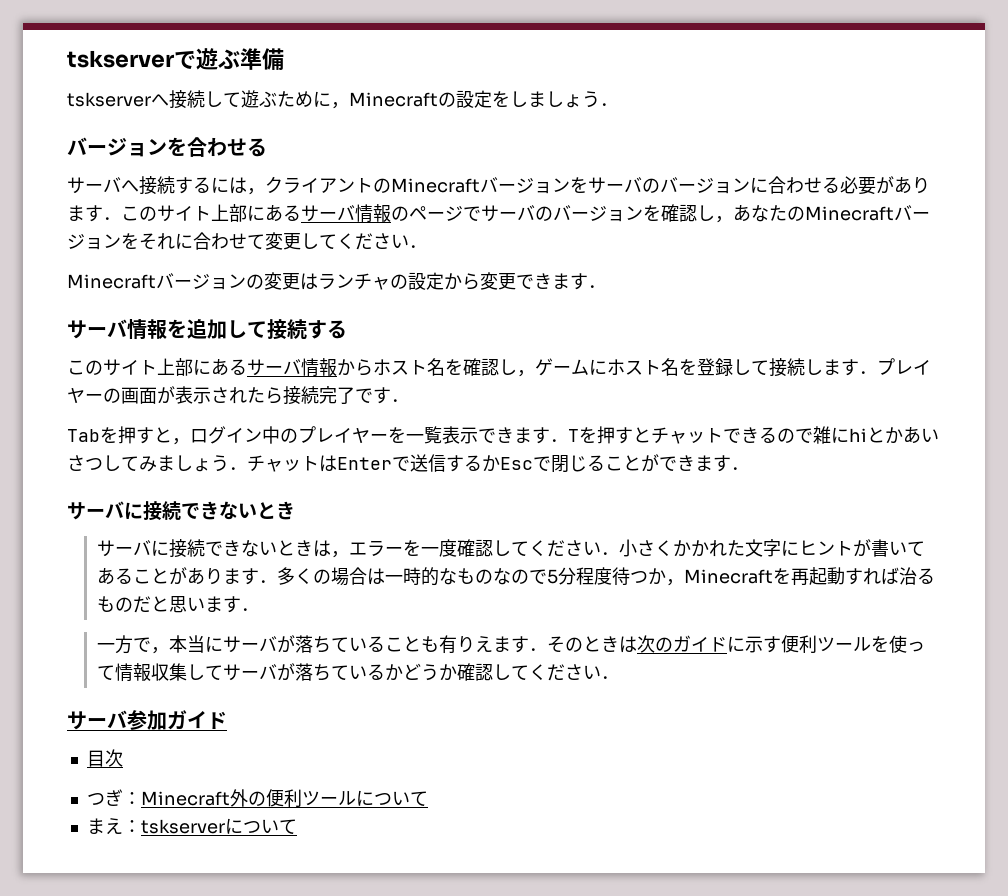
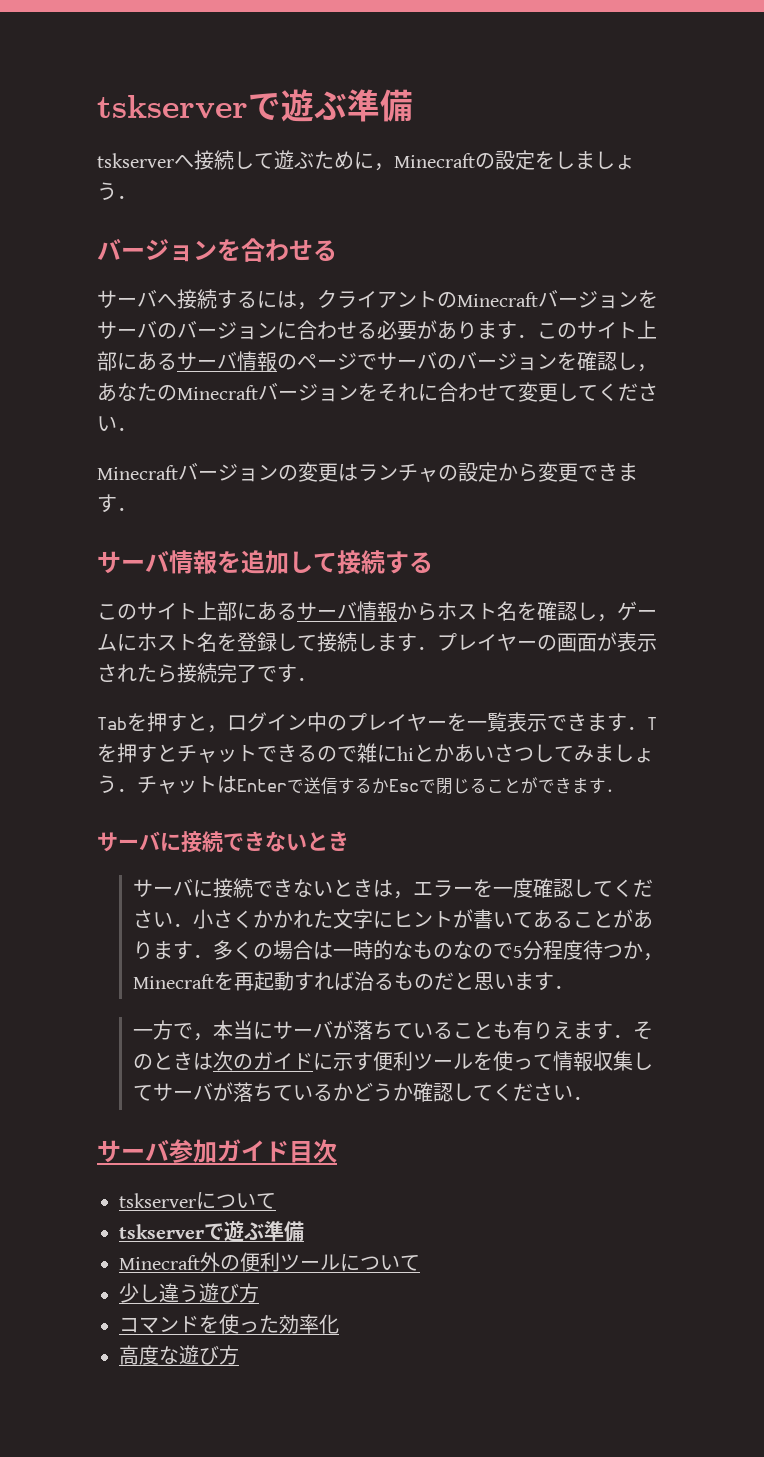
- サーバ参加ガイド
- 目次
+ サーバ参加ガイド目次
- つぎ：Minecraft外の便利ツールについて
+ tskserverについて
+ tskserverで遊ぶ準備
+ Minecraft外の便利ツールについて
- まえ：tskserverについて
+ 少し違う遊び方
+ コマンドを使った効率化
+ 高度な遊び方

